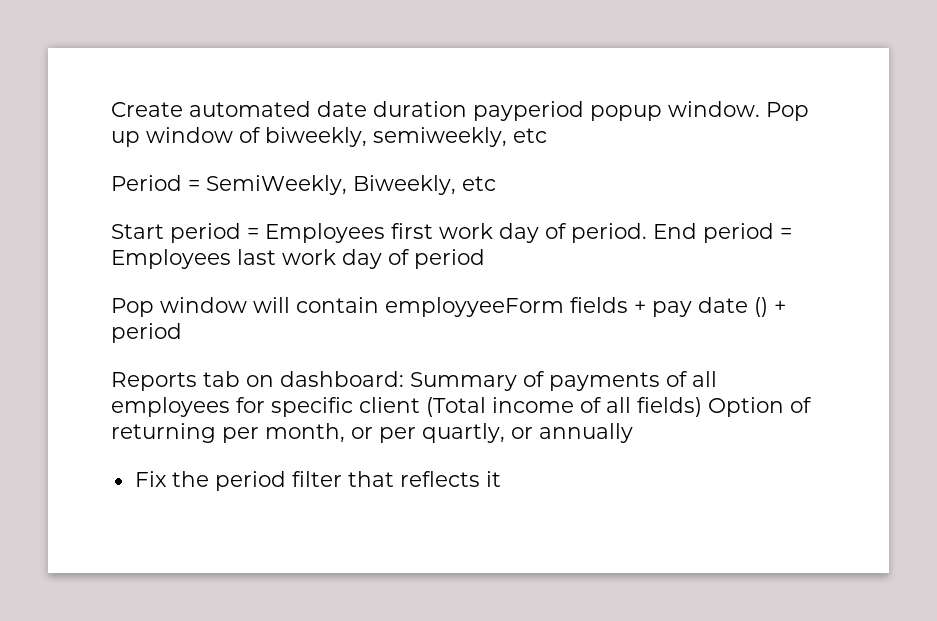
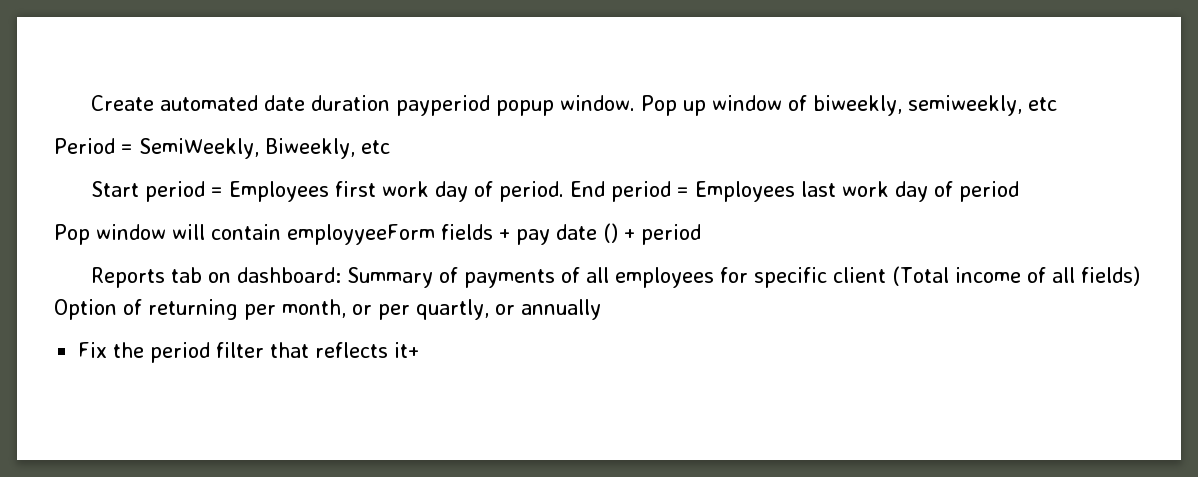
- Fix the period filter that reflects it
+ Fix the period filter that reflects it+

